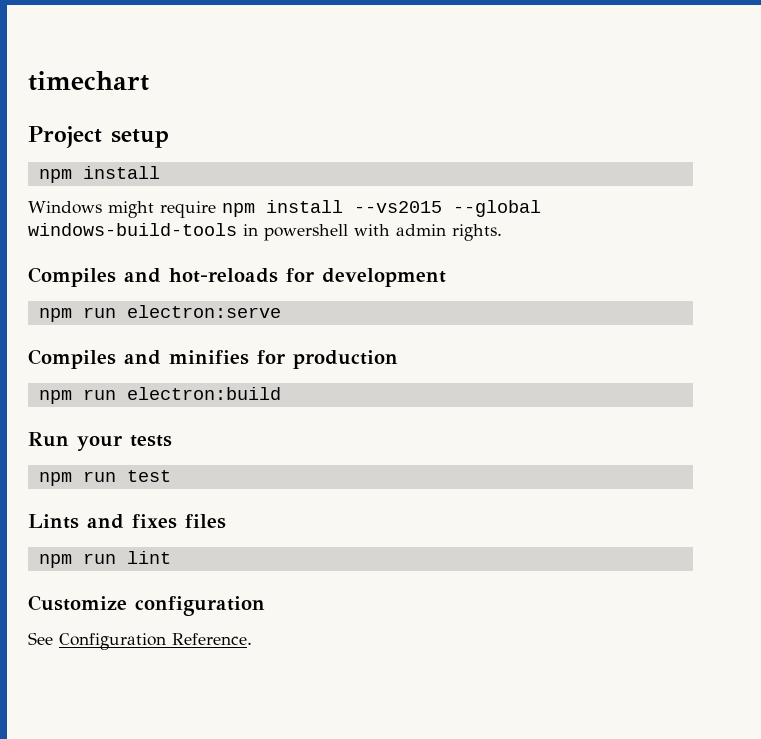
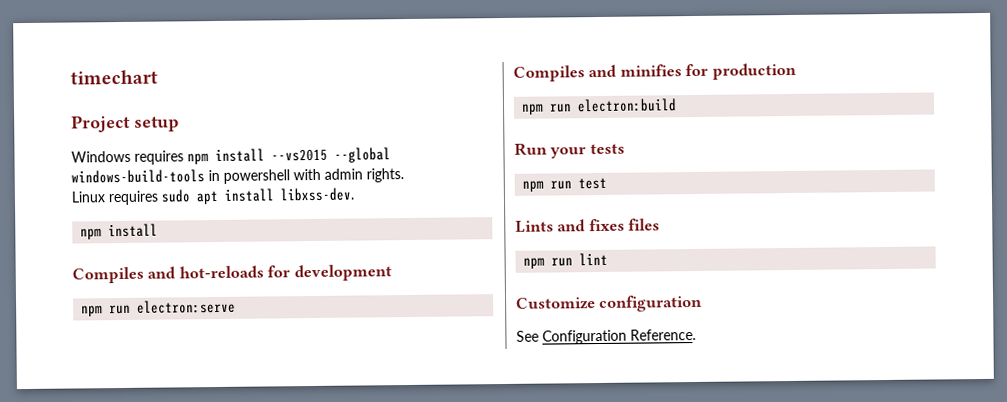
  Project setup
- npm install
- Windows might require npm install --vs2015 --global windows-build-tools in powershell with admin rights.
+ Windows requires npm install --vs2015 --global windows-build-tools in powershell with admin rights.
+ Linux requires sudo apt install libxss-dev.
+ npm install

